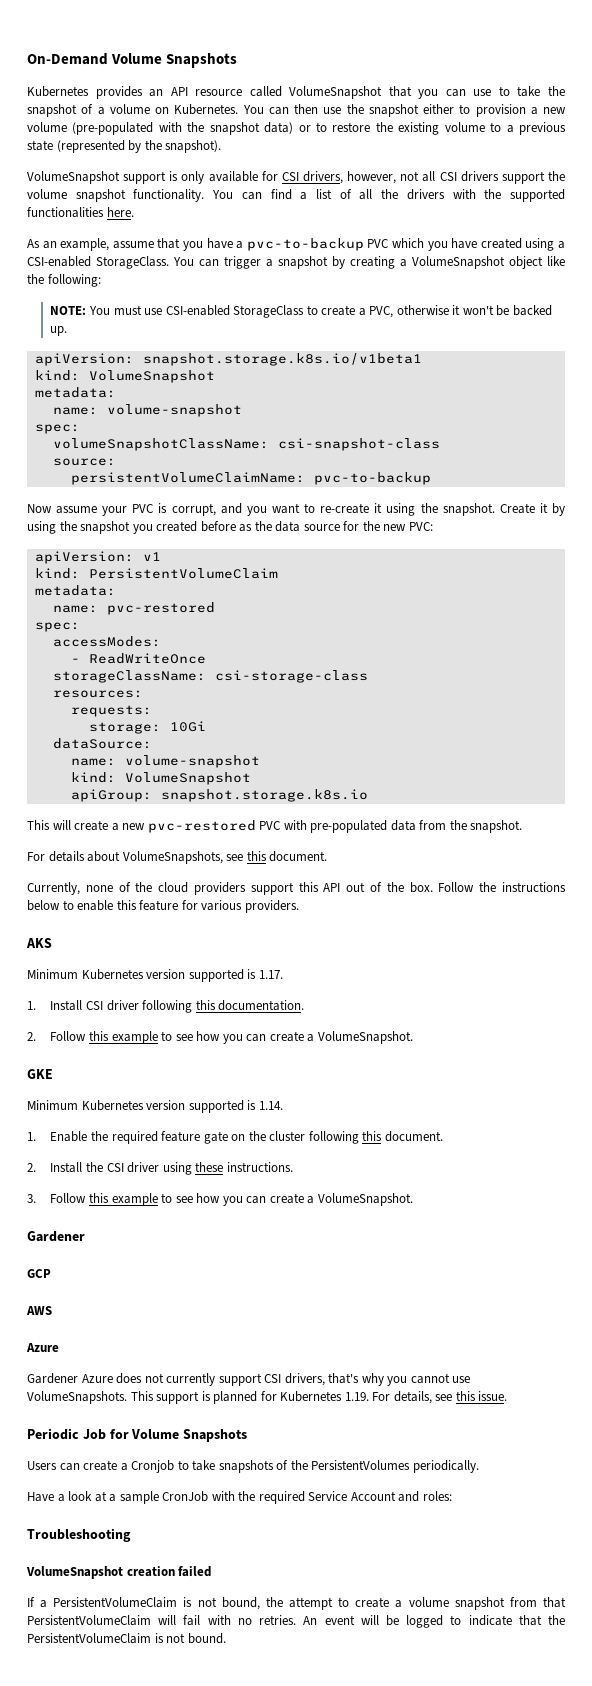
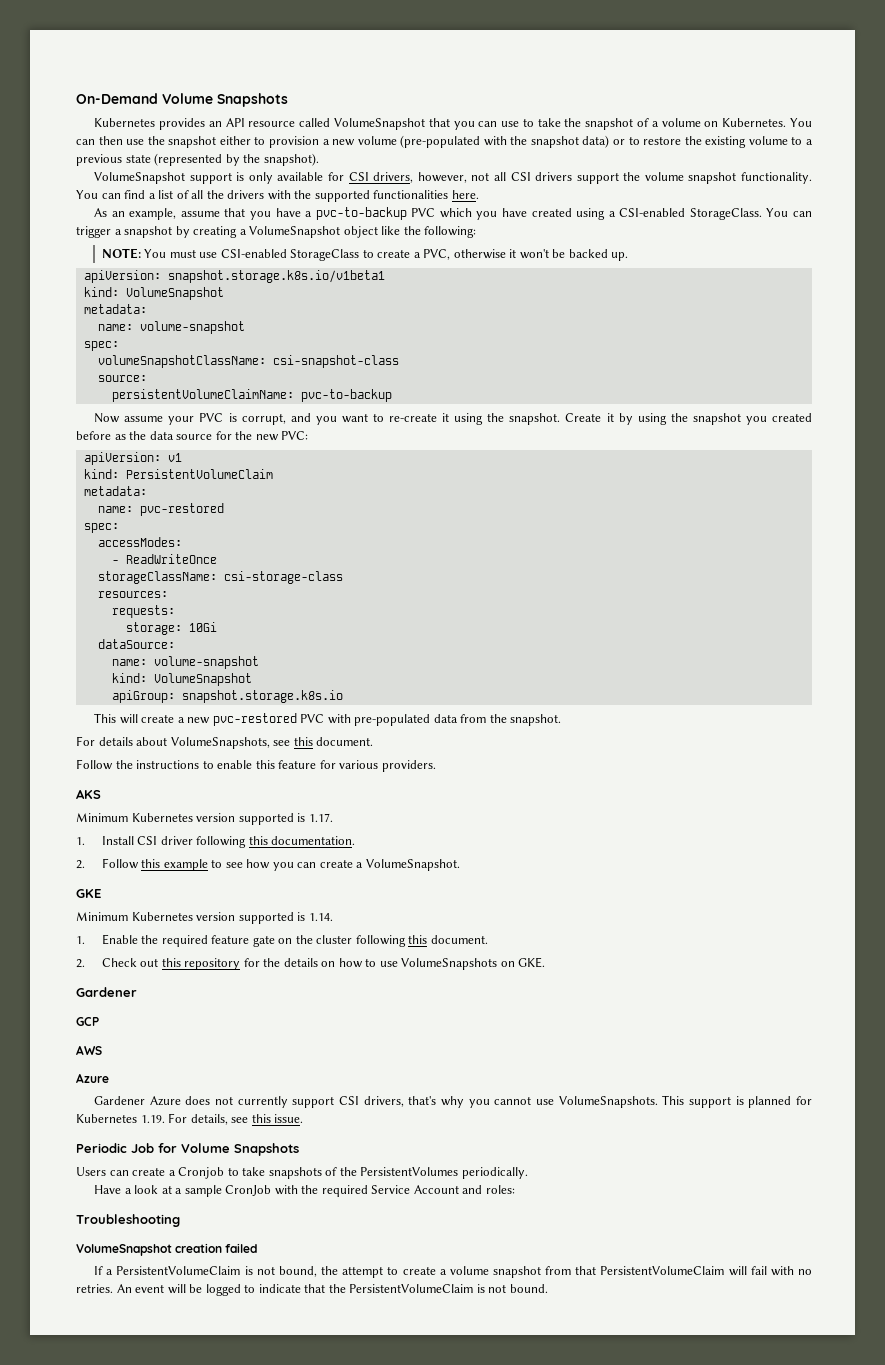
- Currently, none of the cloud providers support this API out of the box. Follow the instructions below to enable this feature for various providers.
+ Follow the instructions to enable this feature for various providers.
- 2. Install the CSI driver using these instructions.
- 3. Follow this example to see how you can create a VolumeSnapshot.
+ 2. Check out this repository for the details on how to use VolumeSnapshots on GKE.

